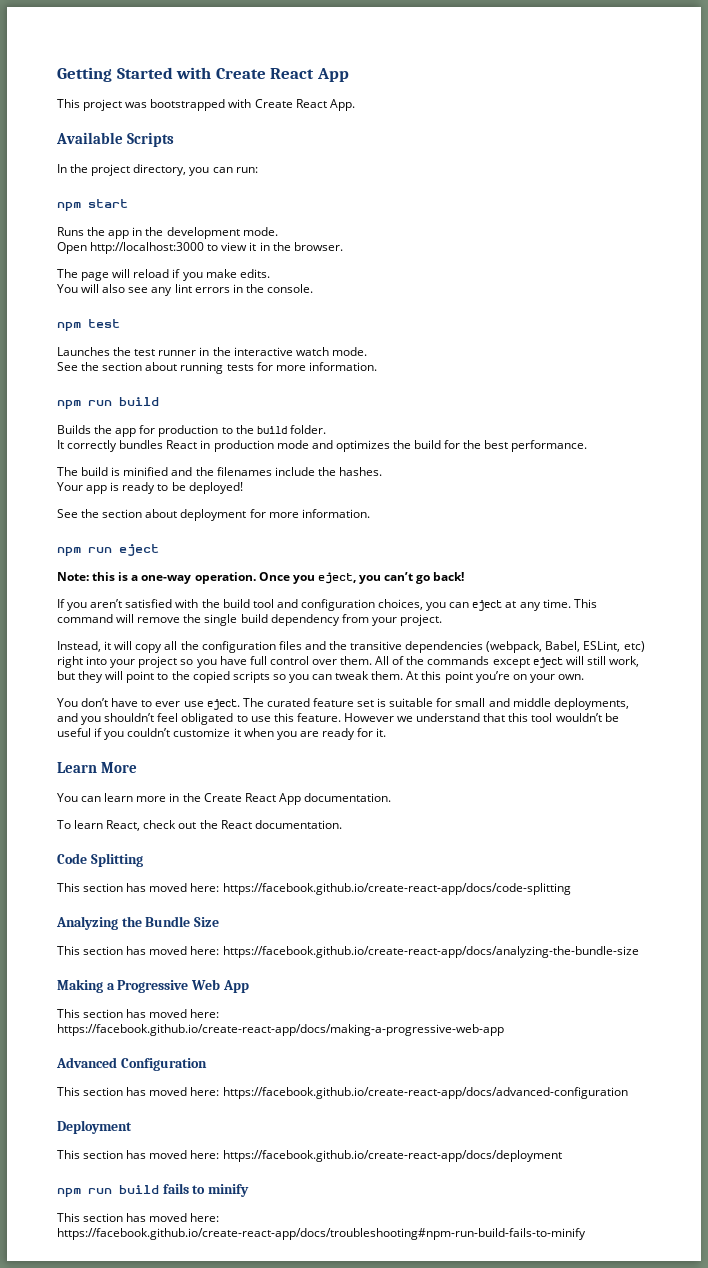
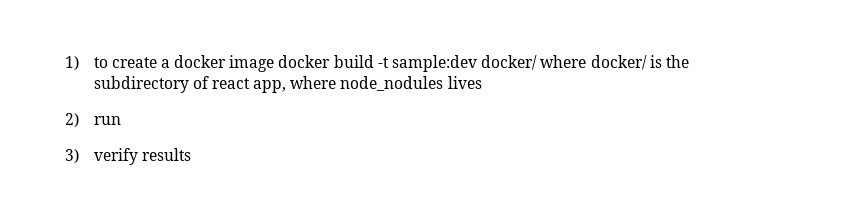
- Getting Started with Create React App
- This project was bootstrapped with Create React App.
- Available Scripts
- In the project directory, you can run:
- npm start
- Runs the app in the development mode.
- Open http://localhost:3000 to view it in the browser.
- The page will reload if you make edits.
- You will also see any lint errors in the console.
- npm test
- Launches the test runner in the interactive watch mode.
- See the section about running tests for more information.
- npm run build
- Builds the app for production to the build folder.
- It correctly bundles React in production mode and optimizes the build for the best performance.
- The build is minified and the filenames include the hashes.
- Your app is ready to be deployed!
- See the section about deployment for more information.
- npm run eject
- Note: this is a one-way operation. Once you eject, you can’t go back!
- If you aren’t satisfied with the build tool and configuration choices, you can eject at any time. This command will remove the single build dependency from your project.
- Instead, it will copy all the configuration files and the transitive dependencies (webpack, Babel, ESLint, etc) right into your project so you have full control over them. All of the commands except eject will still work, but they will point to the copied scripts so you can tweak them. At this point you’re on your own.
- You don’t have to ever use eject. The curated feature set is suitable for small and middle deployments, and you shouldn’t feel obligated to use this feature. However we understand that this tool wouldn’t be useful if you couldn’t customize it when you are ready for it.
- Learn More
- You can learn more in the Create React App documentation.
- To learn React, check out the React documentation.
- Code Splitting
- This section has moved here: https://facebook.github.io/create-react-app/docs/code-splitting
- Analyzing the Bundle Size
- This section has moved here: https://facebook.github.io/create-react-app/docs/analyzing-the-bundle-size
- Making a Progressive Web App
- This section has moved here: https://facebook.github.io/create-react-app/docs/making-a-progressive-web-app
- Advanced Configuration
- This section has moved here: https://facebook.github.io/create-react-app/docs/advanced-configuration
- Deployment
- This section has moved here: https://facebook.github.io/create-react-app/docs/deployment
- npm run build fails to minify
- This section has moved here: https://facebook.github.io/create-react-app/docs/troubleshooting#npm-run-build-fails-to-minify
+ 1) to create a docker image docker build -t sample:dev docker/ where docker/ is the subdirectory of react app, where node_nodules lives
+ 2) run
+ 3) verify results

